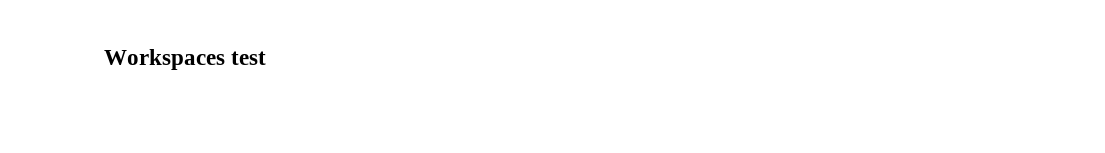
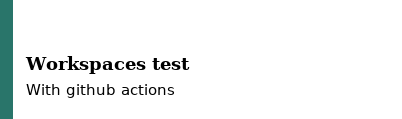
+ With github actions

